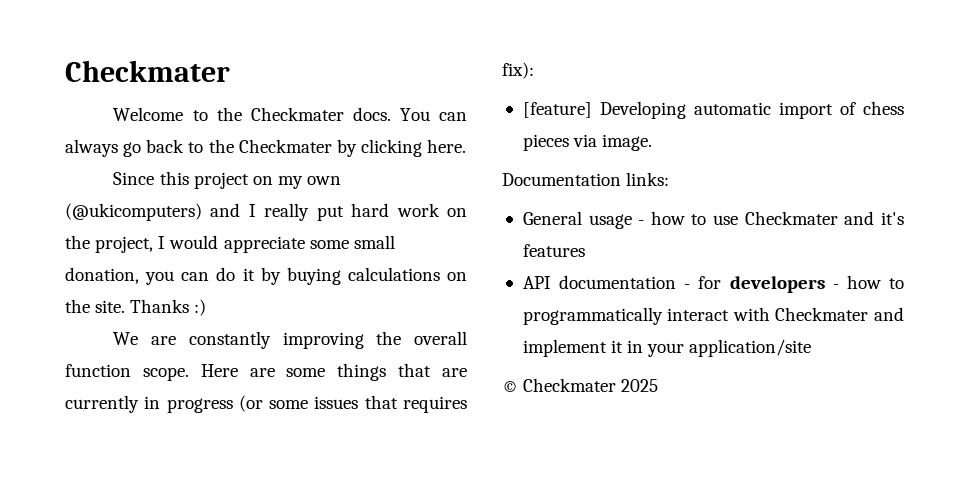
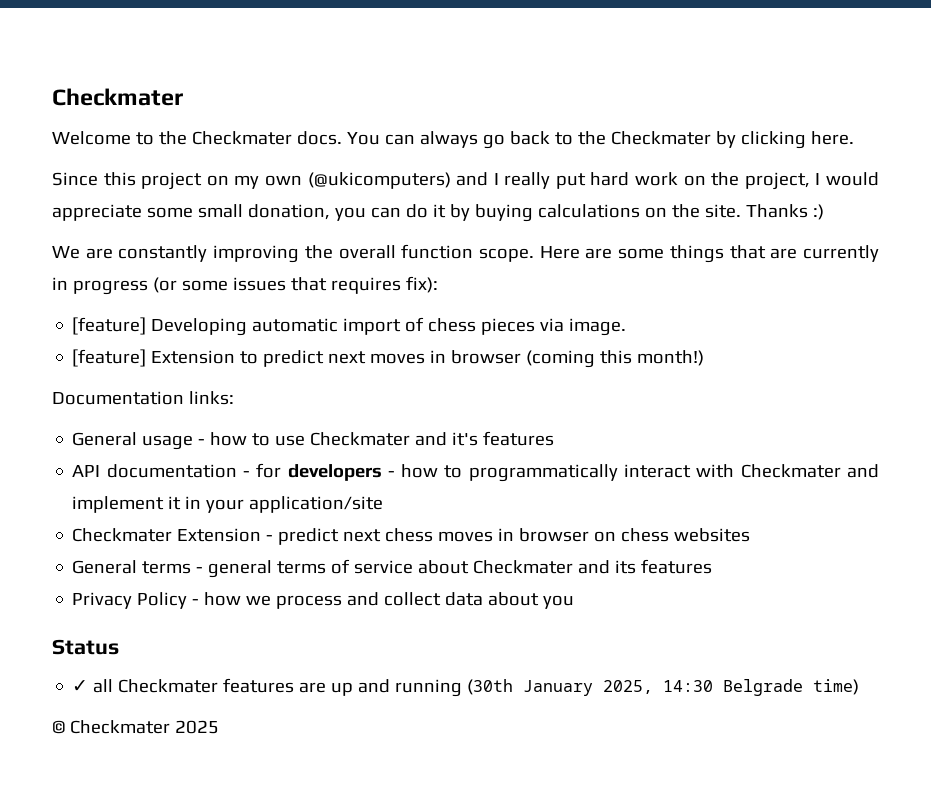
+ [feature] Extension to predict next moves in browser (coming this month!)
+ Checkmater Extension - predict next chess moves in browser on chess websites
+ General terms - general terms of service about Checkmater and its features
+ Privacy Policy - how we process and collect data about you
+ Status
+ ✓ all Checkmater features are up and running (30th January 2025, 14:30 Belgrade time)

